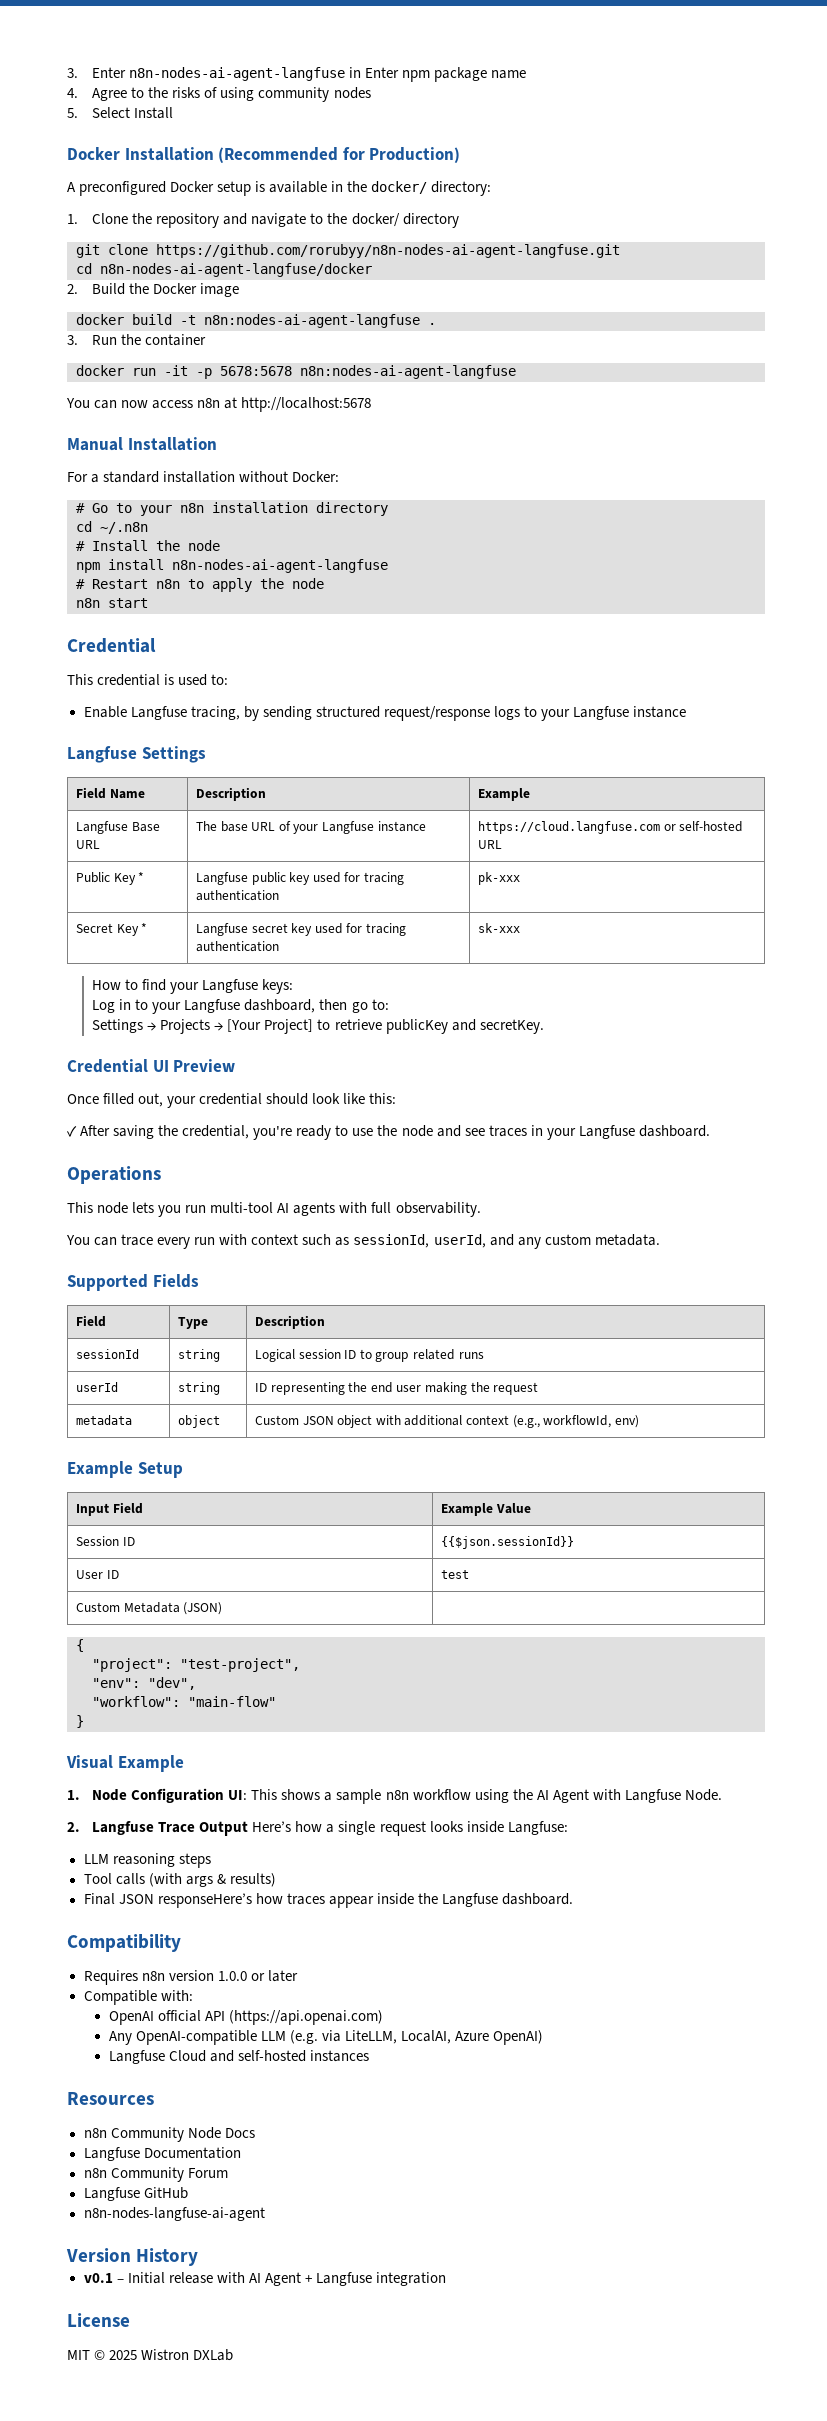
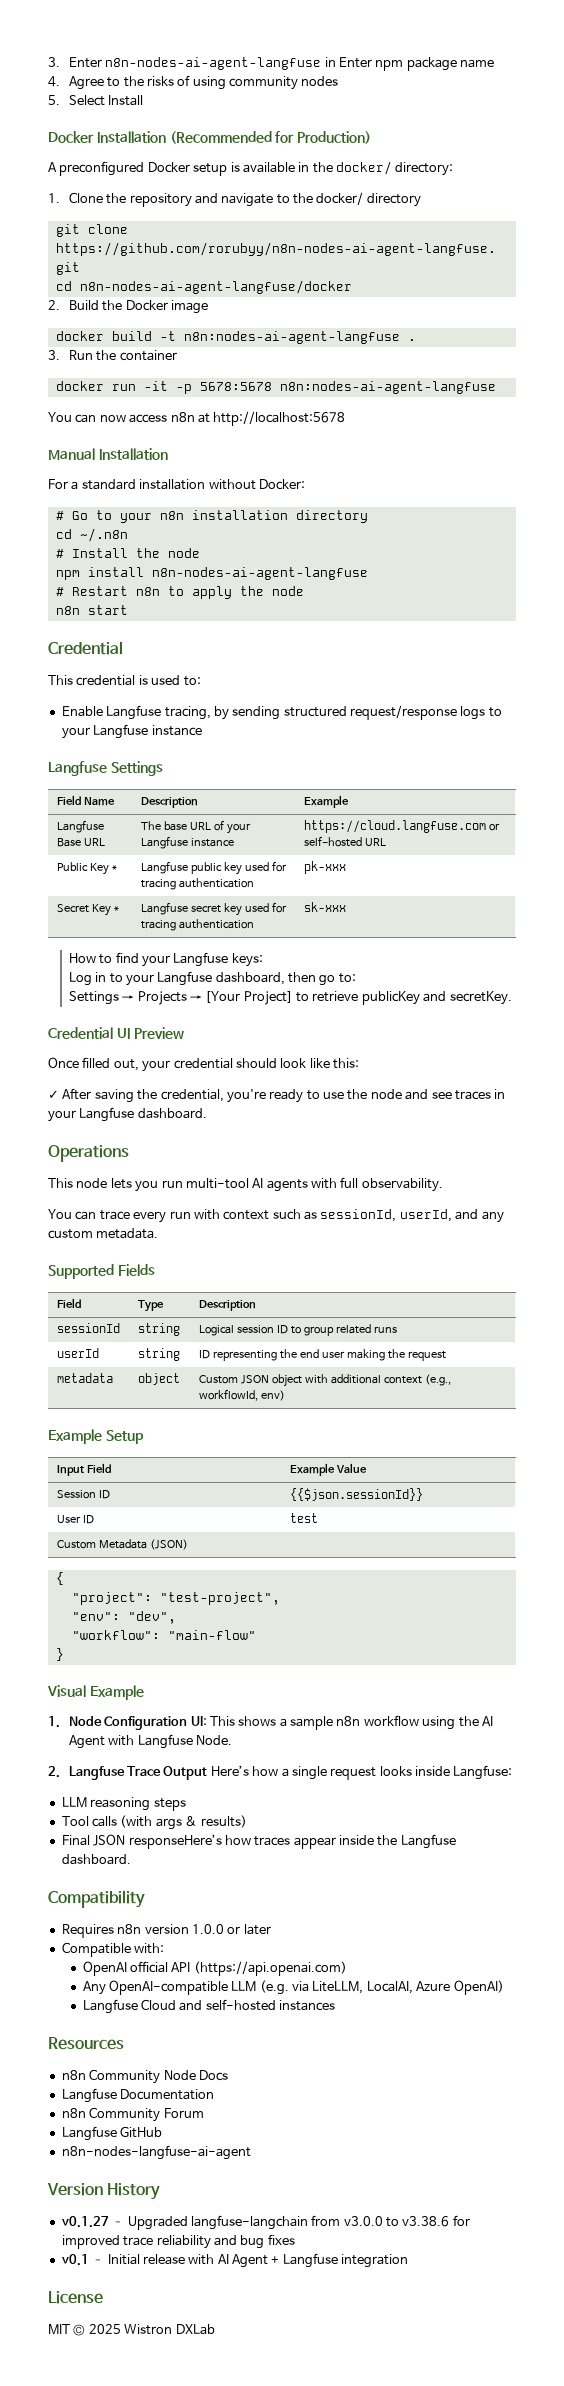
+ v0.1.27 – Upgraded langfuse-langchain from v3.0.0 to v3.38.6 for improved trace reliability and bug fixes

